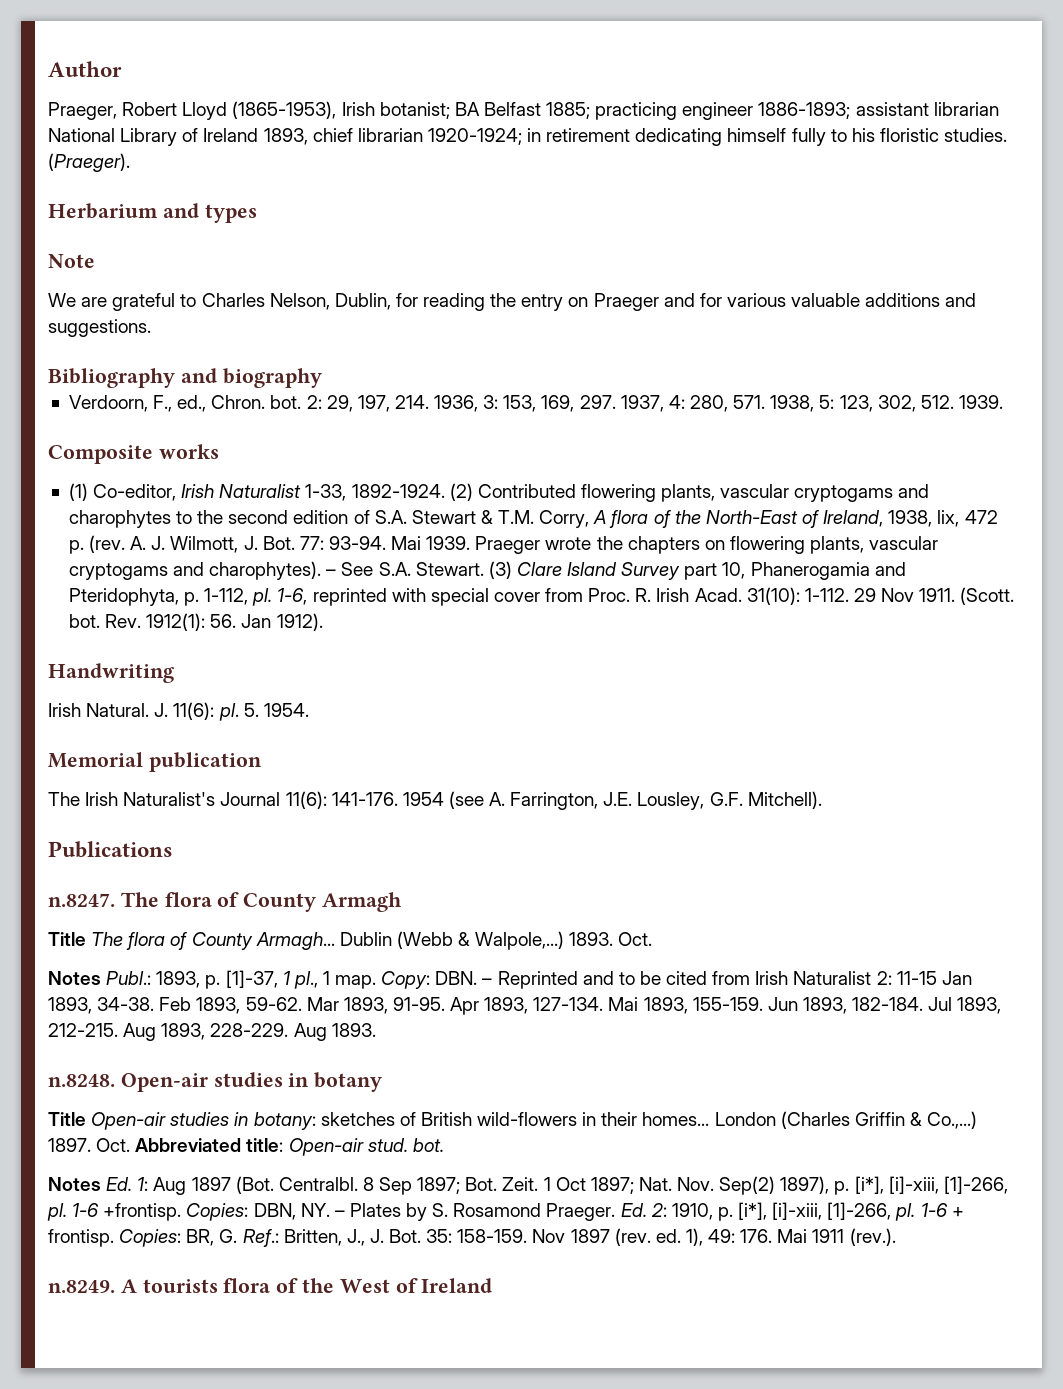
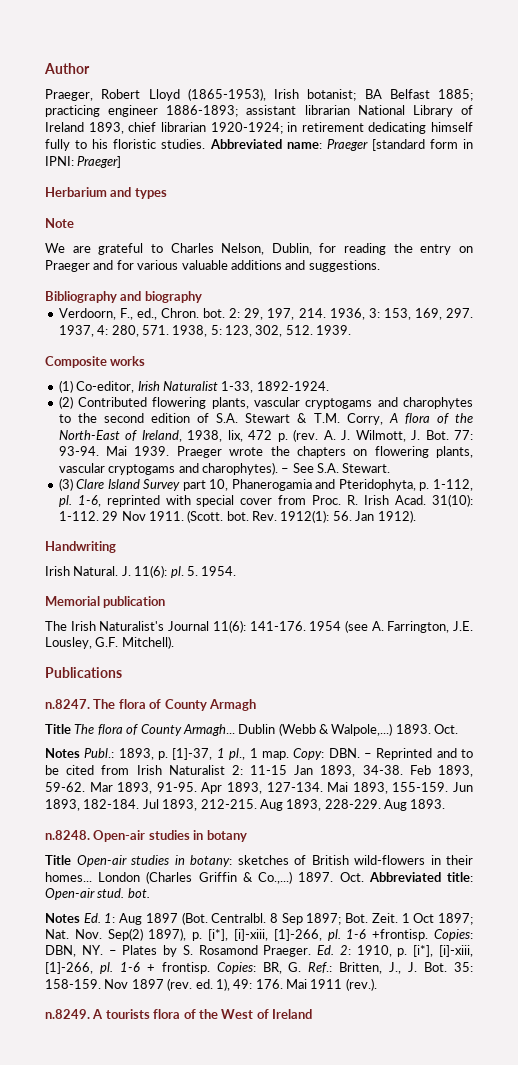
- (Praeger).
+ Abbreviated name: Praeger [standard form in IPNI: Praeger]
- (1) Co-editor, Irish Naturalist 1-33, 1892-1924. (2) Contributed flowering plants, vascular cryptogams and charophytes to the second edition of S.A. Stewart & T.M. Corry, A flora of the North-East of Ireland, 1938, lix, 472 p. (rev.
+ (1) Co-editor, Irish Naturalist 1-33, 1892-1924.
+ (2) Contributed flowering plants, vascular cryptogams and charophytes to the second edition of S.A. Stewart & T.M. Corry, A flora of the North-East of Ireland, 1938, lix, 472 p. (rev.
- – See S.A. Stewart. (3) Clare Island Survey part 10, Phanerogamia and Pteridophyta, p. 1-112, pl.
+ – See S.A. Stewart.
+ (3) Clare Island Survey part 10, Phanerogamia and Pteridophyta, p. 1-112, pl.

